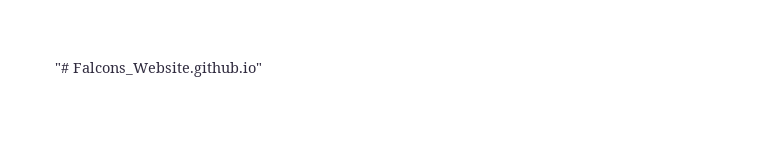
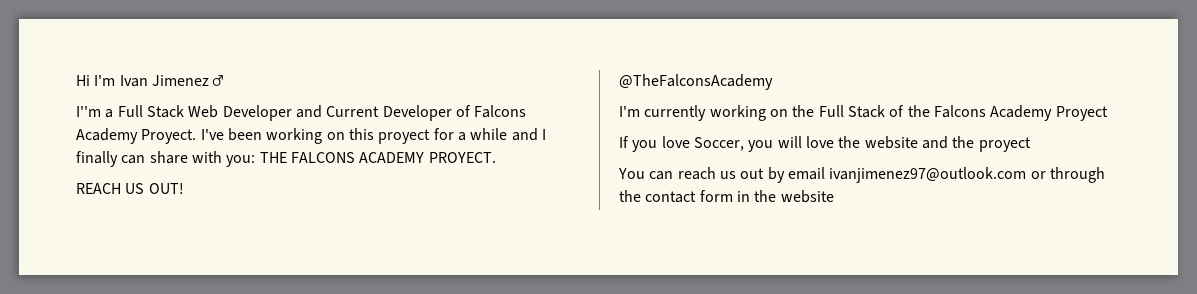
- "# Falcons_Website.github.io"
+ Hi I'm Ivan Jimenez ♂
+ I''m a Full Stack Web Developer and Current Developer of Falcons Academy Proyect. I've been working on this proyect for a while and I finally can share with you: THE FALCONS ACADEMY PROYECT.
+ REACH US OUT!
+ @TheFalconsAcademy
+ I'm currently working on the Full Stack of the Falcons Academy Proyect
+ If you love Soccer, you will love the website and the proyect
+ You can reach us out by email ivanjimenez97@outlook.com or through the contact form in the website

